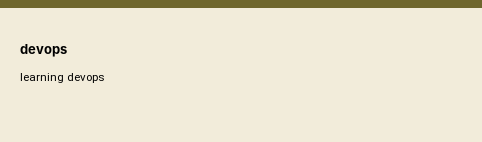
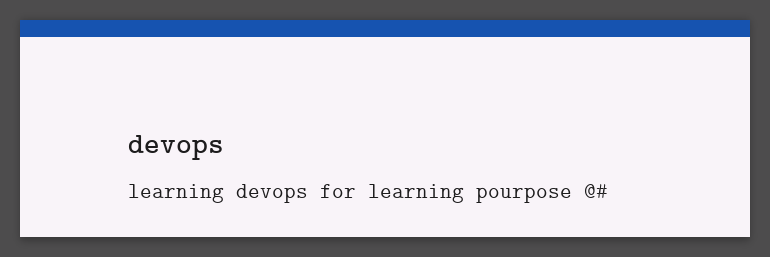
- learning devops
+ learning devops for learning pourpose @#

